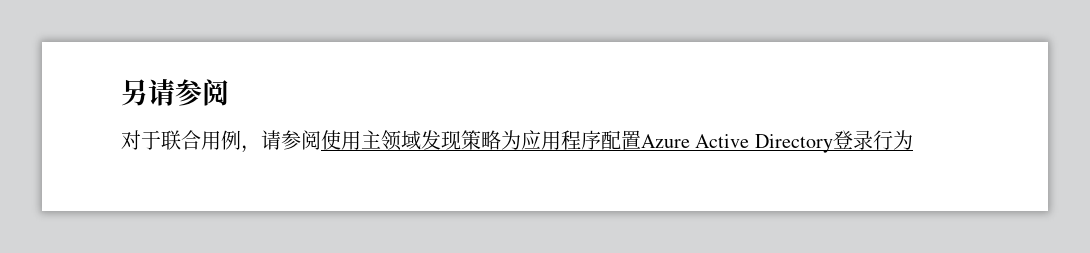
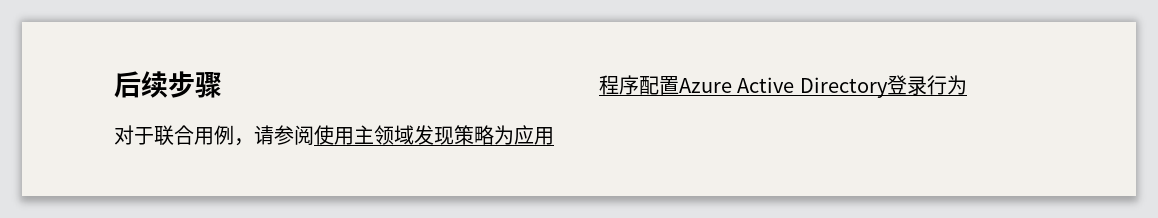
- 另请参阅
+ 后续步骤

